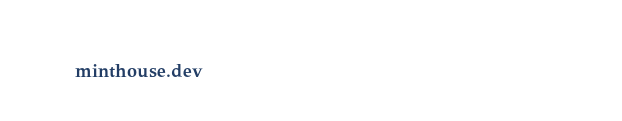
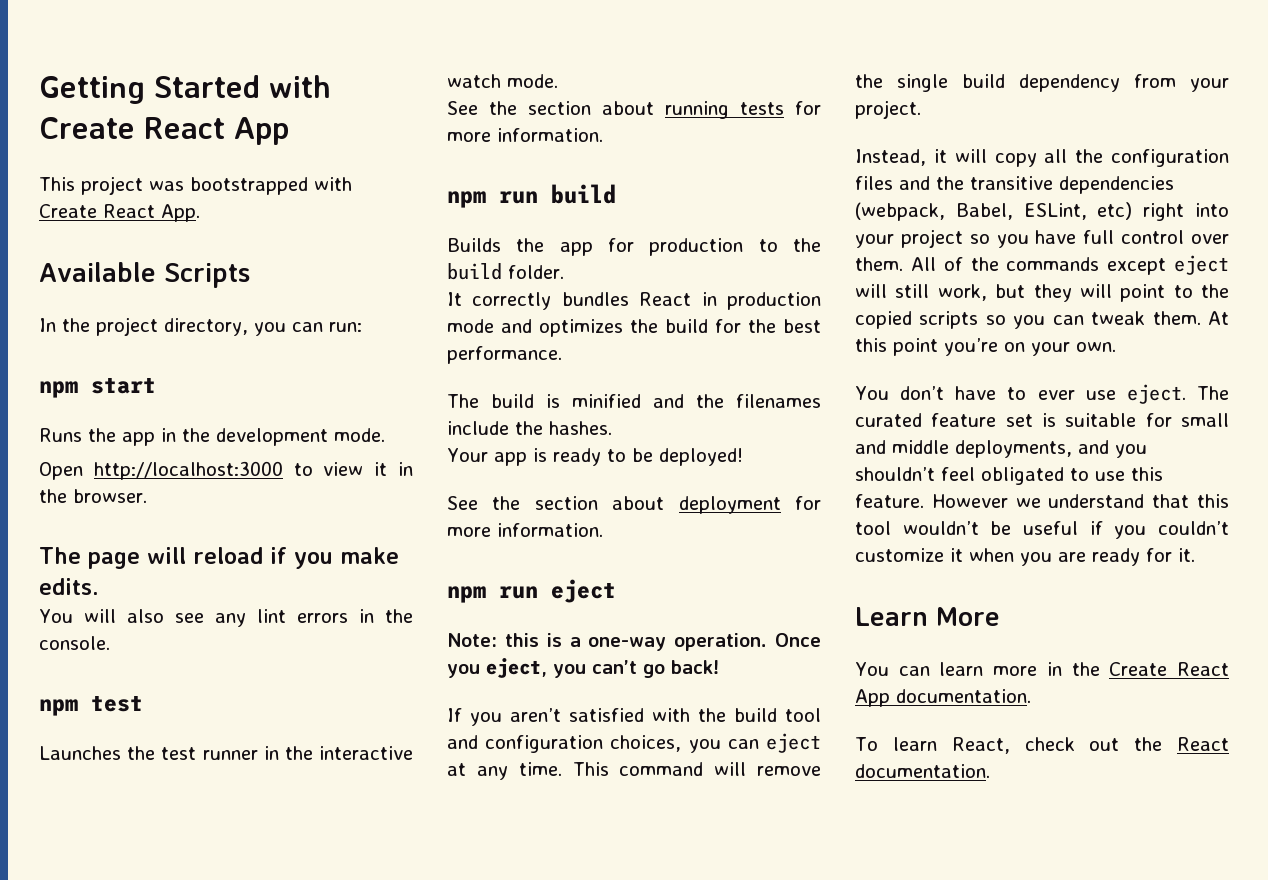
- minthouse.dev
+ Getting Started with Create React App
+ This project was bootstrapped with Create React App.
+ Available Scripts
+ In the project directory, you can run:
+ npm start
+ Runs the app in the development mode.
+ Open http://localhost:3000 to view it in the browser.
+ The page will reload if you make edits.
+ You will also see any lint errors in the console.
+ npm test
+ Launches the test runner in the interactive watch mode.
+ See the section about running tests for more information.
+ npm run build
+ Builds the app for production to the build folder.
+ It correctly bundles React in production mode and optimizes the build for the best performance.
+ The build is minified and the filenames include the hashes.
+ Your app is ready to be deployed!
+ See the section about deployment for more information.
+ npm run eject
+ Note: this is a one-way operation. Once you eject, you can’t go back!
+ If you aren’t satisfied with the build tool and configuration choices, you can eject at any time. This command will remove the single build dependency from your project.
+ Instead, it will copy all the configuration files and the transitive dependencies (webpack, Babel, ESLint, etc) right into your project so you have full control over them. All of the commands except eject will still work, but they will point to the copied scripts so you can tweak them. At this point you’re on your own.
+ You don’t have to ever use eject. The curated feature set is suitable for small and middle deployments, and you shouldn’t feel obligated to use this feature. However we understand that this tool wouldn’t be useful if you couldn’t customize it when you are ready for it.
+ Learn More
+ You can learn more in the Create React App documentation.
+ To learn React, check out the React documentation.

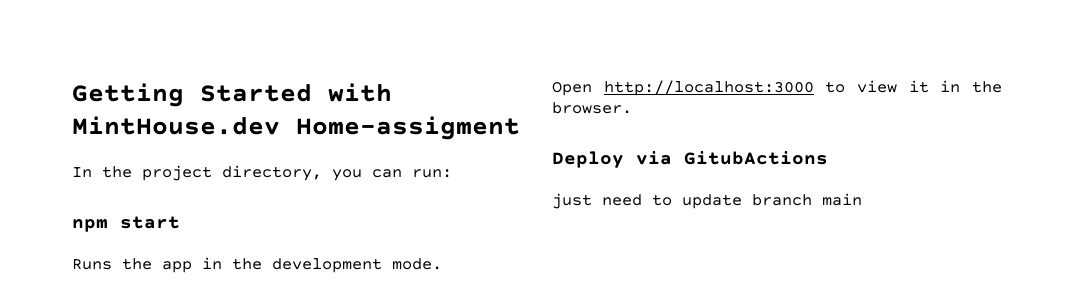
- Getting Started with Create React App
- This project was bootstrapped with Create React App.
- Available Scripts
+ Getting Started with MintHouse.dev Home-assigment
- The page will reload if you make edits.
- You will also see any lint errors in the console.
- npm test
- Launches the test runner in the interactive watch mode.
- See the section about running tests for more information.
- npm run build
- Builds the app for production to the build folder.
- It correctly bundles React in production mode and optimizes the build for the best performance.
- The build is minified and the filenames include the hashes.
- Your app is ready to be deployed!
- See the section about deployment for more information.
- npm run eject
- Note: this is a one-way operation. Once you eject, you can’t go back!
- If you aren’t satisfied with the build tool and configuration choices, you can eject at any time. This command will remove the single build dependency from your project.
- Instead, it will copy all the configuration files and the transitive dependencies (webpack, Babel, ESLint, etc) right into your project so you have full control over them. All of the commands except eject will still work, but they will point to the copied scripts so you can tweak them. At this point you’re on your own.
- You don’t have to ever use eject. The curated feature set is suitable for small and middle deployments, and you shouldn’t feel obligated to use this feature. However we understand that this tool wouldn’t be useful if you couldn’t customize it when you are ready for it.
- Learn More
- You can learn more in the Create React App documentation.
- To learn React, check out the React documentation.
+ Deploy via GitubActions
+ just need to update branch main

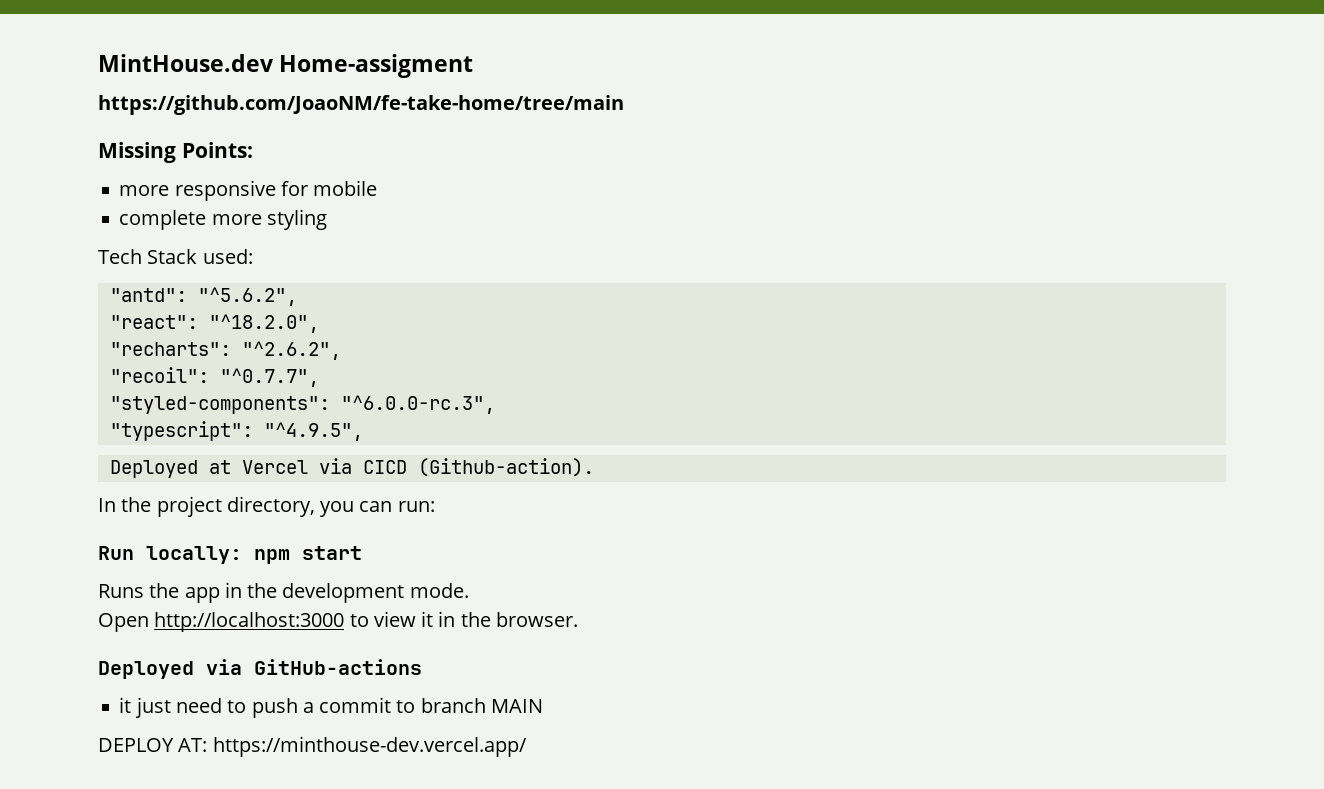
- Getting Started with MintHouse.dev Home-assigment
+ MintHouse.dev Home-assigment
+ https://github.com/JoaoNM/fe-take-home/tree/main
+ Missing Points:
+ more responsive for mobile
+ complete more styling
+ Tech Stack used:
+ "antd": "^5.6.2",
+ "react": "^18.2.0",
+ "recharts": "^2.6.2",
+ "recoil": "^0.7.7",
+ "styled-components": "^6.0.0-rc.3",
+ "typescript": "^4.9.5",
+ Deployed at Vercel via CICD (Github-action).
- npm start
+ Run locally: npm start
- Deploy via GitubActions
- just need to update branch main
+ Deployed via GitHub-actions
+ it just need to push a commit to branch MAIN
+ DEPLOY AT: https://minthouse-dev.vercel.app/

